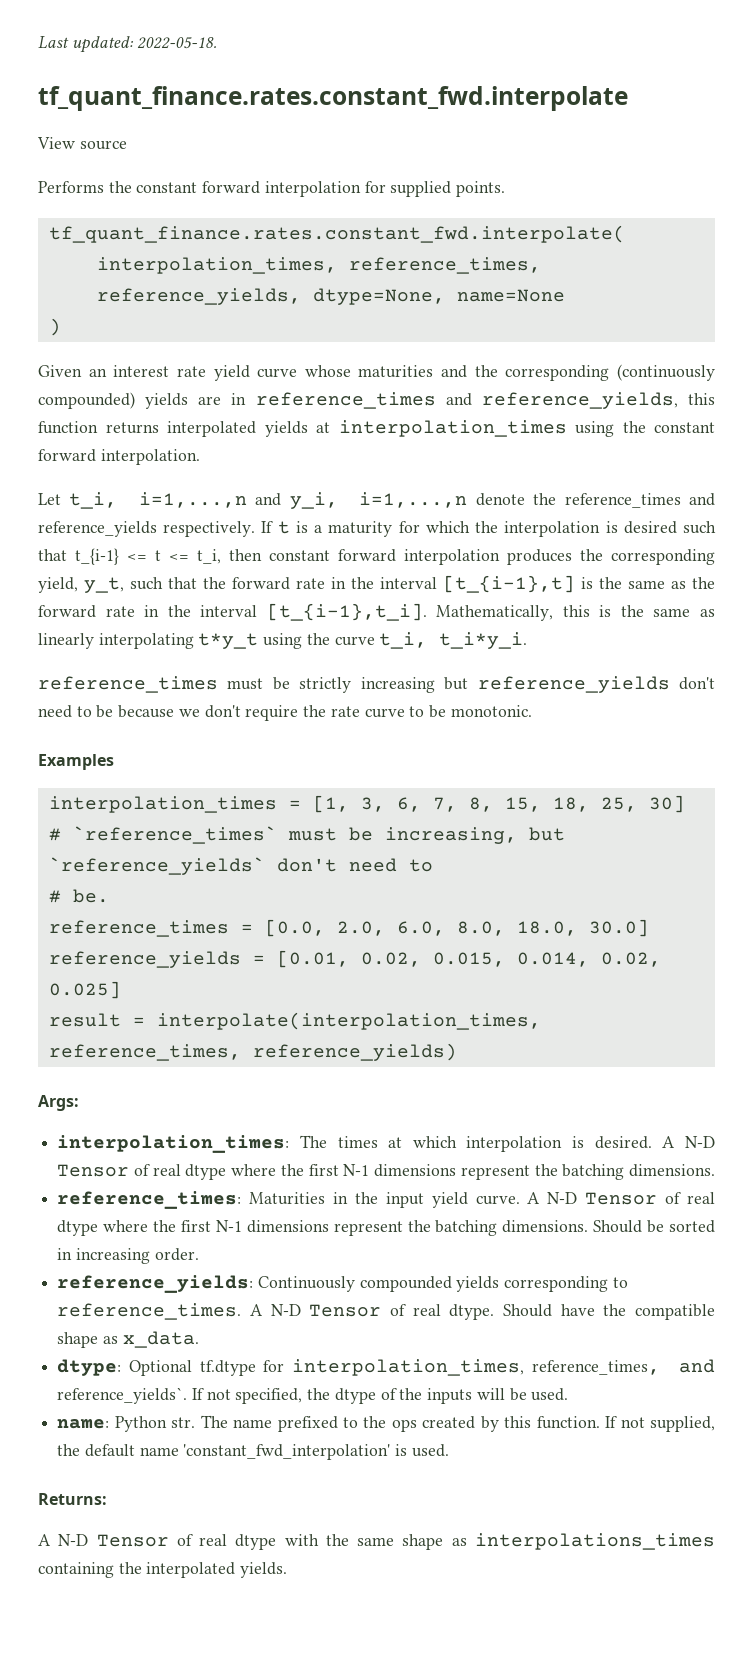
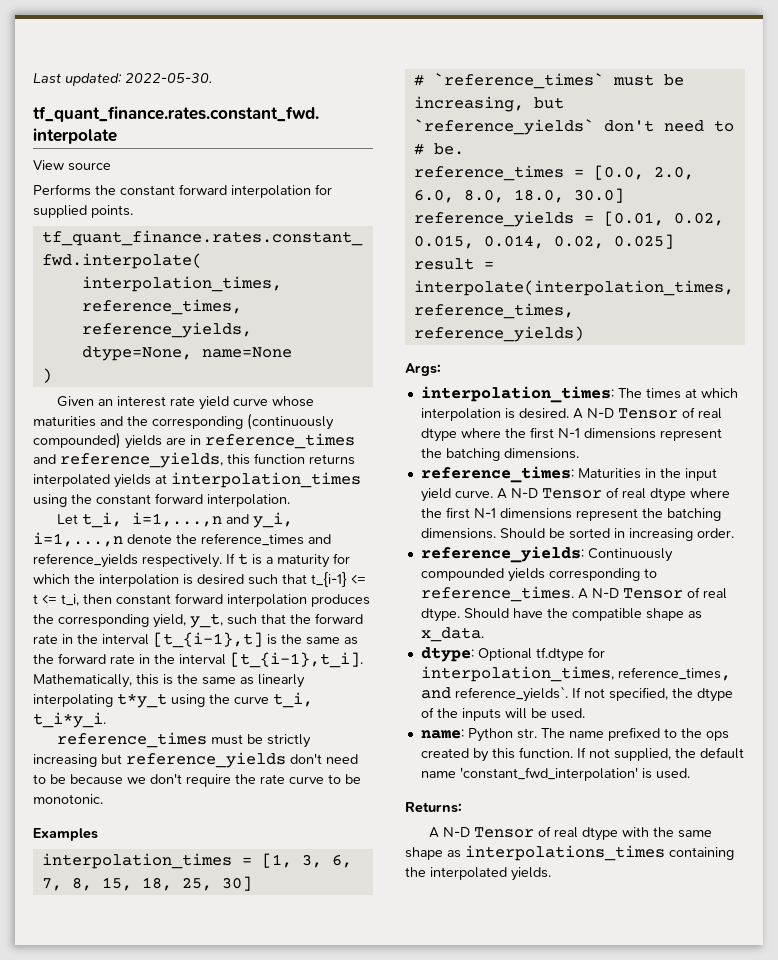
- Last updated: 2022-05-18.
+ Last updated: 2022-05-30.

